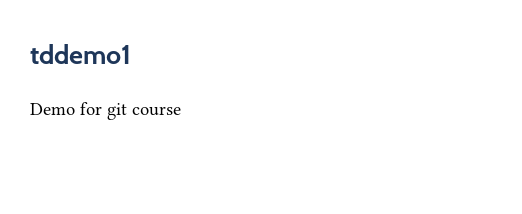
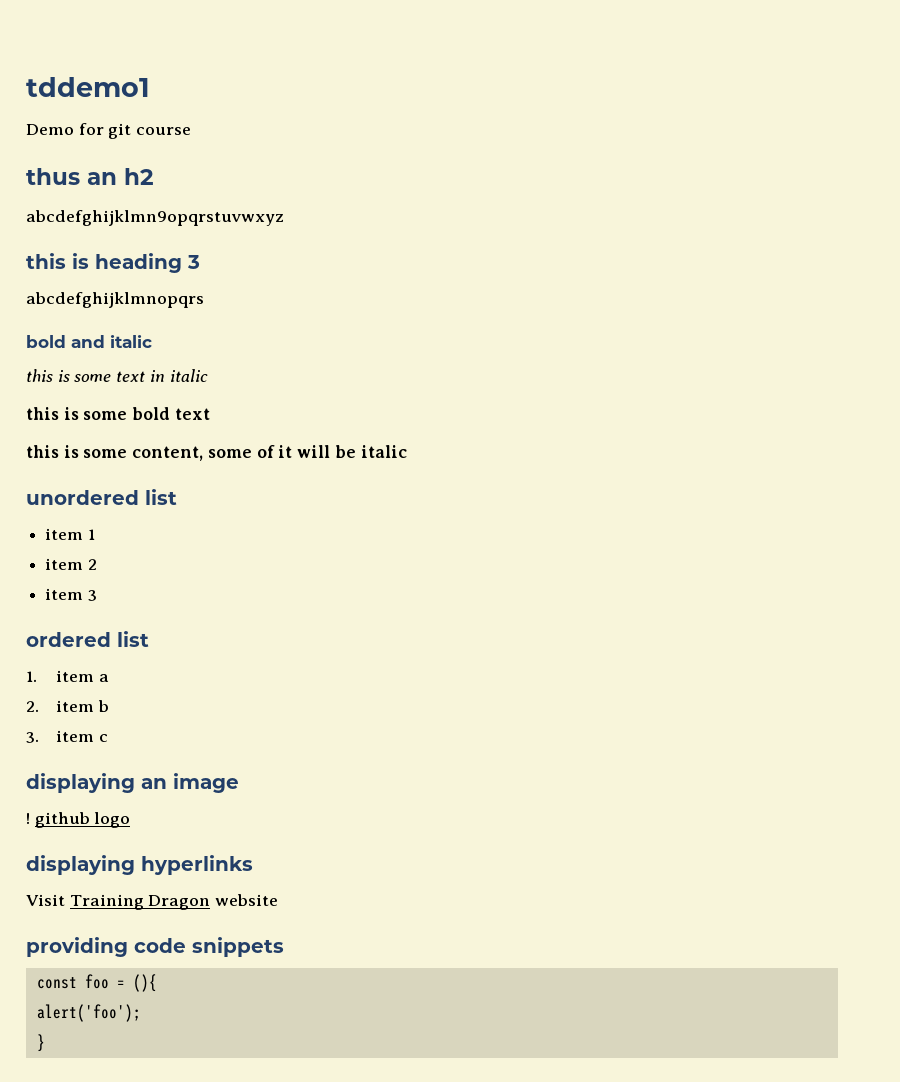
+ thus an h2
+ abcdefghijklmn9opqrstuvwxyz
+ this is heading 3
+ abcdefghijklmnopqrs
+ bold and italic
+ this is some text in italic
+ this is some bold text
+ this is some content, some of it will be italic
+ unordered list
+ item 1
+ item 2
+ item 3
+ ordered list
+ 1. item a
+ 2. item b
+ 3. item c
+ displaying an image
+ ! github logo
+ displaying hyperlinks
+ Visit Training Dragon website
+ providing code snippets
+ const foo = (){
+ alert('foo');
+ }

